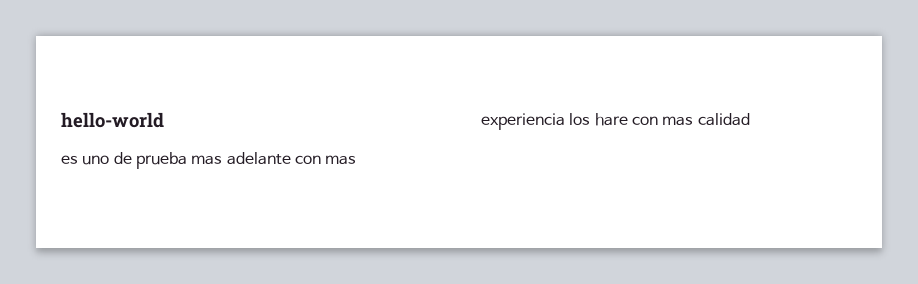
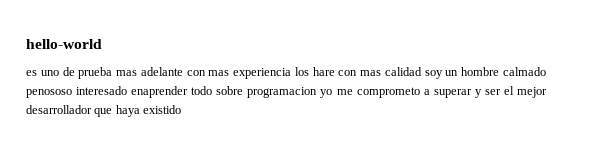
- es uno de prueba mas adelante con mas experiencia los hare con mas calidad
+ es uno de prueba mas adelante con mas experiencia los hare con mas calidad soy un hombre calmado penososo interesado enaprender todo sobre programacion yo me comprometo a superar y ser el mejor desarrollador que haya existido

